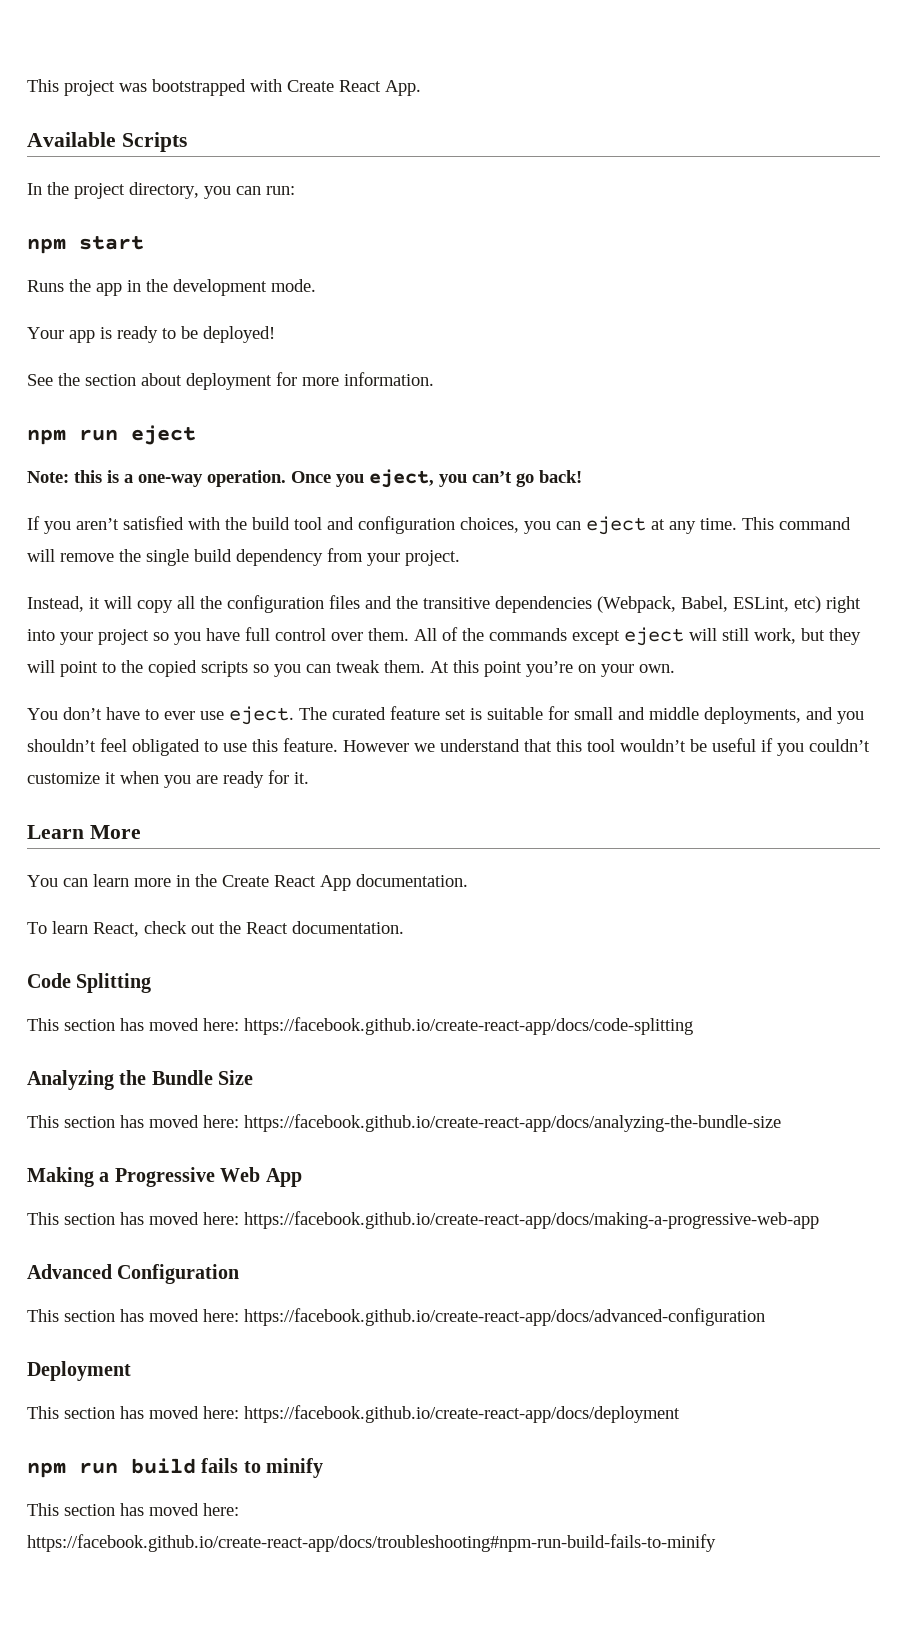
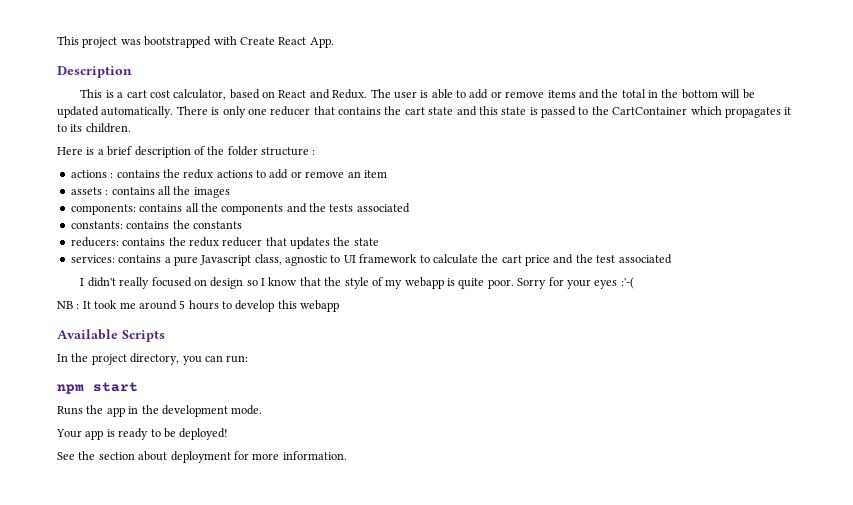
+ Description
+ This is a cart cost calculator, based on React and Redux. The user is able to add or remove items and the total in the bottom will be updated automatically. There is only one reducer that contains the cart state and this state is passed to the CartContainer which propagates it to its children.
+ Here is a brief description of the folder structure :
+ actions : contains the redux actions to add or remove an item
+ assets : contains all the images
+ components: contains all the components and the tests associated
+ constants: contains the constants
+ reducers: contains the redux reducer that updates the state
+ services: contains a pure Javascript class, agnostic to UI framework to calculate the cart price and the test associated
+ I didn't really focused on design so I know that the style of my webapp is quite poor. Sorry for your eyes :'-(
+ NB : It took me around 5 hours to develop this webapp
- npm run eject
- Note: this is a one-way operation. Once you eject, you can’t go back!
- If you aren’t satisfied with the build tool and configuration choices, you can eject at any time. This command will remove the single build dependency from your project.
- Instead, it will copy all the configuration files and the transitive dependencies (Webpack, Babel, ESLint, etc) right into your project so you have full control over them. All of the commands except eject will still work, but they will point to the copied scripts so you can tweak them. At this point you’re on your own.
- You don’t have to ever use eject. The curated feature set is suitable for small and middle deployments, and you shouldn’t feel obligated to use this feature. However we understand that this tool wouldn’t be useful if you couldn’t customize it when you are ready for it.
- Learn More
- You can learn more in the Create React App documentation.
- To learn React, check out the React documentation.
- Code Splitting
- This section has moved here: https://facebook.github.io/create-react-app/docs/code-splitting
- Analyzing the Bundle Size
- This section has moved here: https://facebook.github.io/create-react-app/docs/analyzing-the-bundle-size
- Making a Progressive Web App
- This section has moved here: https://facebook.github.io/create-react-app/docs/making-a-progressive-web-app
- Advanced Configuration
- This section has moved here: https://facebook.github.io/create-react-app/docs/advanced-configuration
- Deployment
- This section has moved here: https://facebook.github.io/create-react-app/docs/deployment
- npm run build fails to minify
- This section has moved here: https://facebook.github.io/create-react-app/docs/troubleshooting#npm-run-build-fails-to-minify

